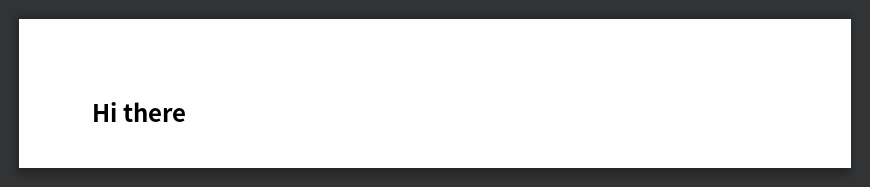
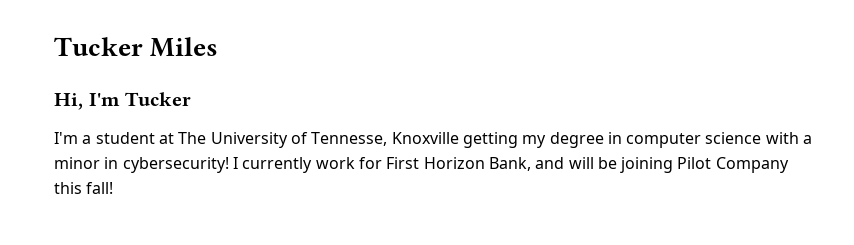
- Hi there
+ Tucker Miles
+ Hi, I'm Tucker
+ I'm a student at The University of Tennesse, Knoxville getting my degree in computer science with a minor in cybersecurity! I currently work for First Horizon Bank, and will be joining Pilot Company this fall!

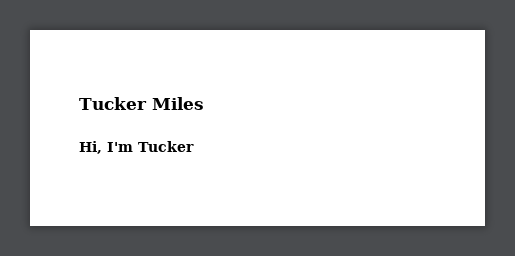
- I'm a student at The University of Tennesse, Knoxville getting my degree in computer science with a minor in cybersecurity! I currently work for First Horizon Bank, and will be joining Pilot Company this fall!

